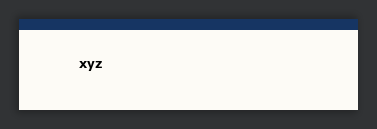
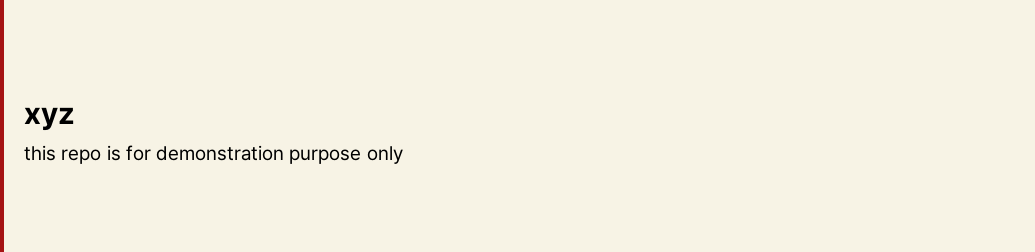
+ this repo is for demonstration purpose only

